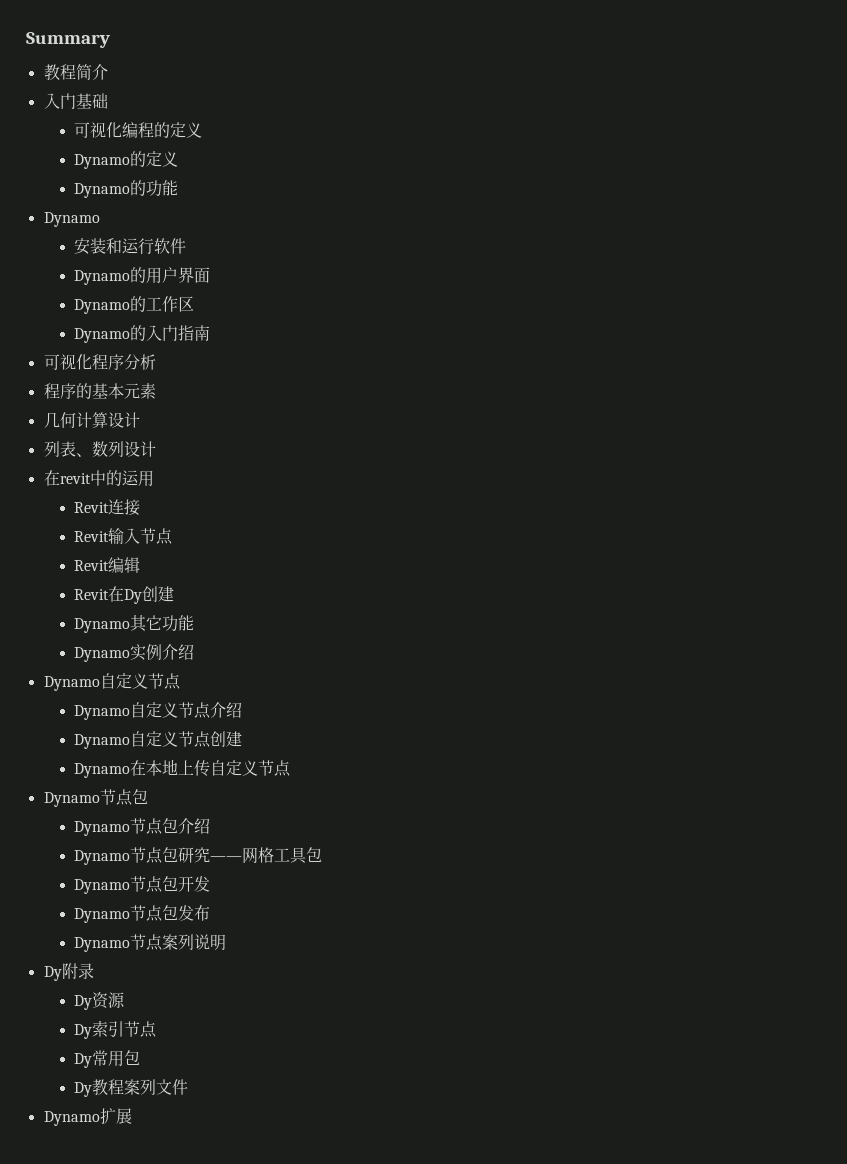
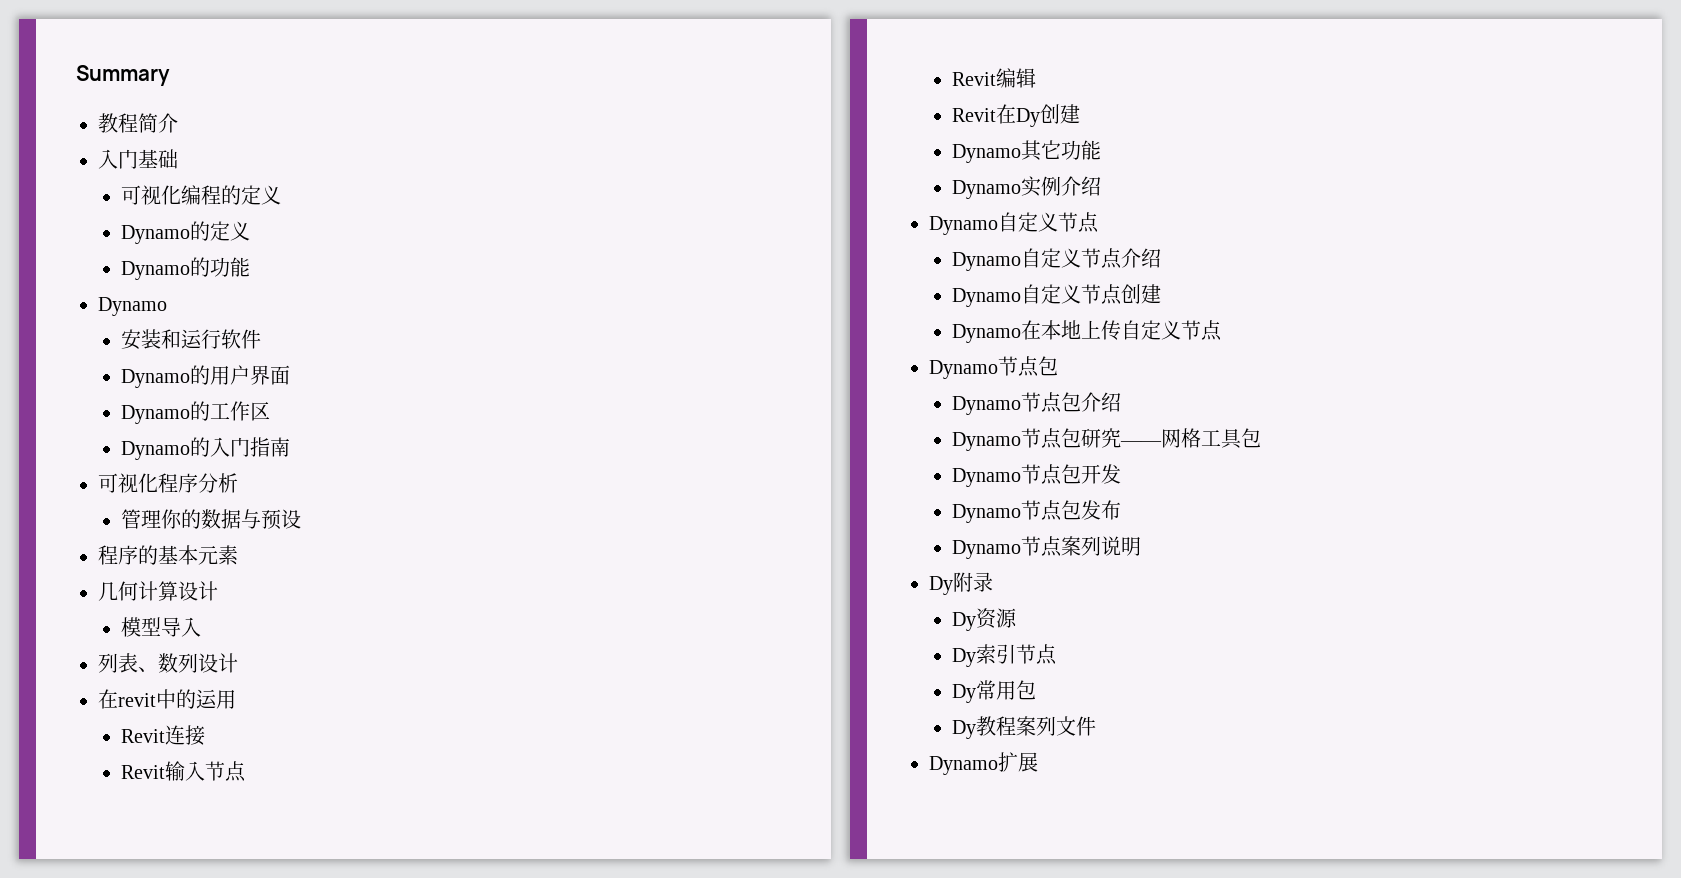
+ 管理你的数据与预设
+ 模型导入

